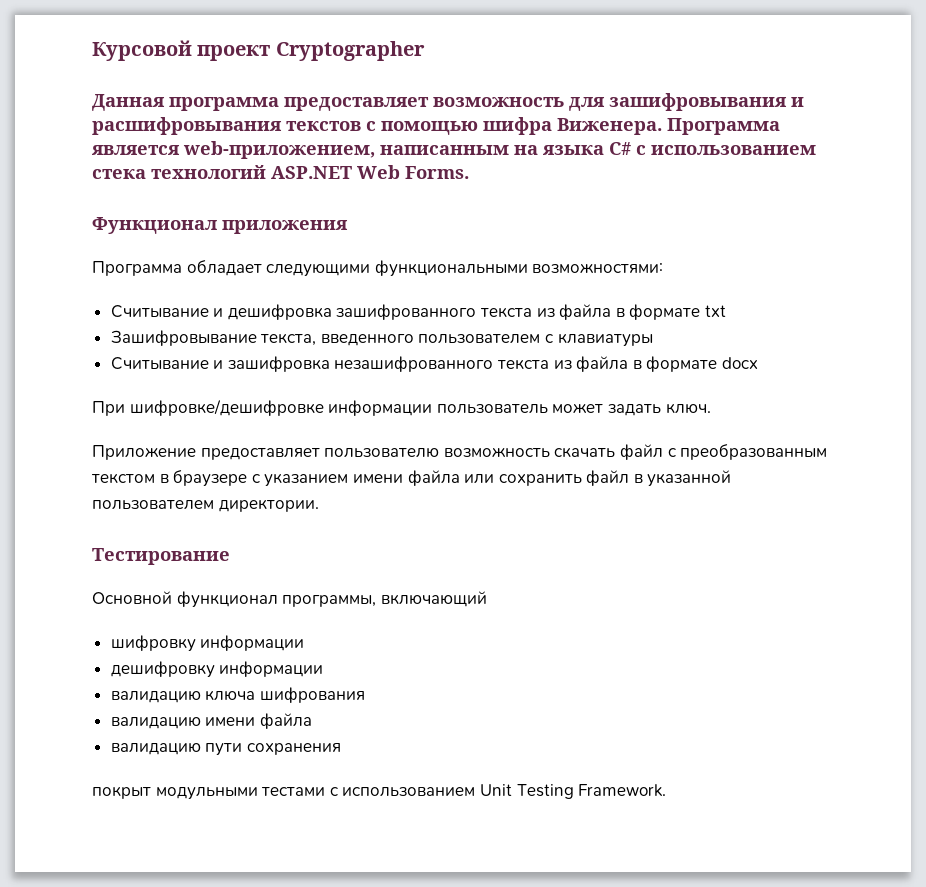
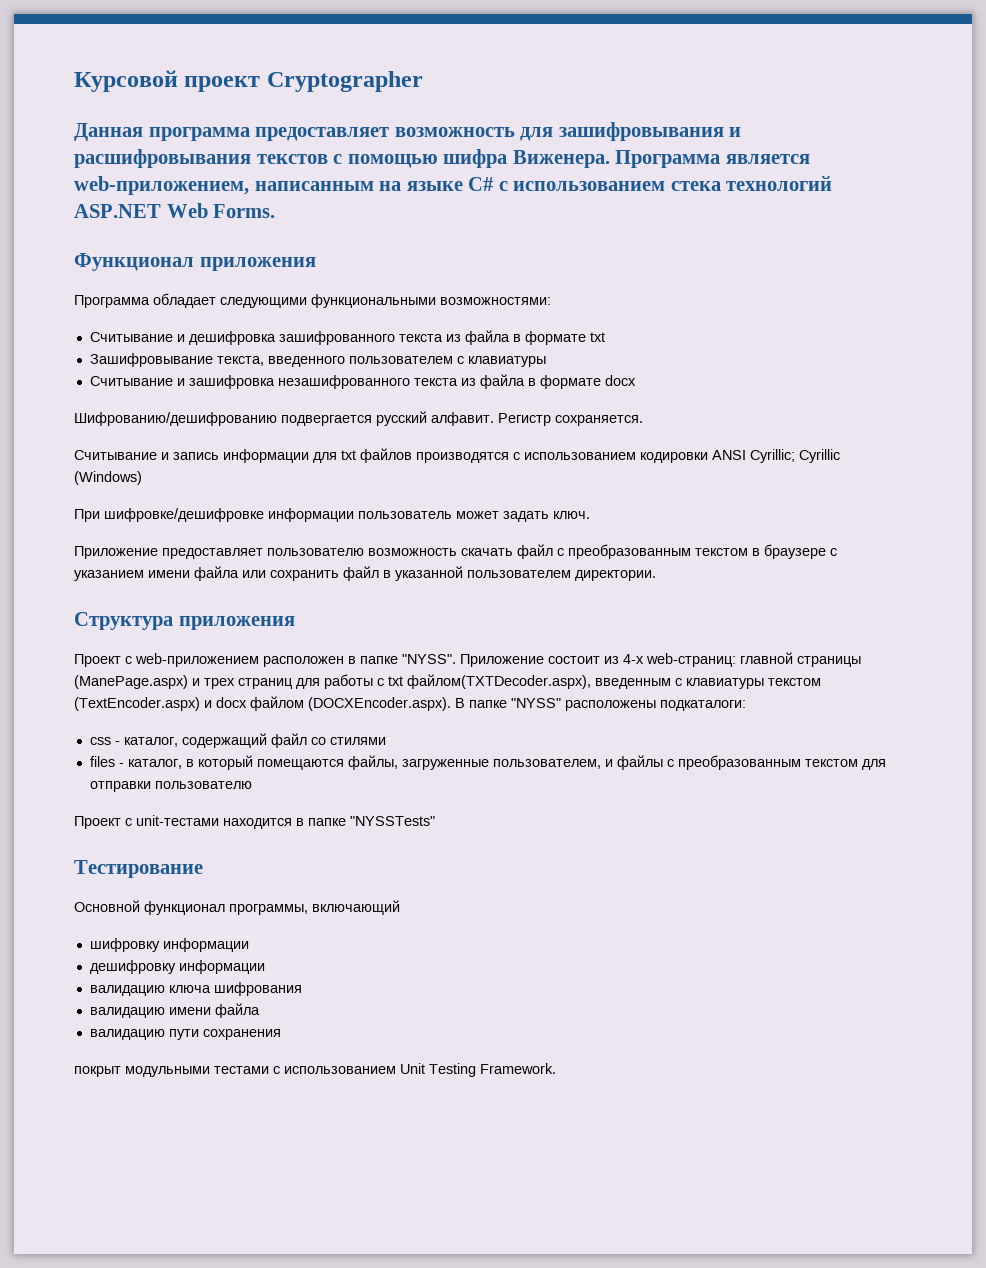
- Программа является web-приложением, написанным на языка C# с использованием стека технологий ASP.NET Web Forms.
+ Программа является web-приложением, написанным на языке C# с использованием стека технологий ASP.NET Web Forms.
+ Шифрованию/дешифрованию подвергается русский алфавит. Регистр сохраняется.
+ Считывание и запись информации для txt файлов производятся с использованием кодировки ANSI Cyrillic; Cyrillic (Windows)
+ Структура приложения
+ Проект с web-приложением расположен в папке "NYSS". Приложение состоит из 4-х web-страниц: главной страницы (ManePage.aspx) и трех страниц для работы с txt файлом(TXTDecoder.aspx), введенным с клавиатуры текстом (TextEncoder.aspx) и docx файлом (DOCXEncoder.aspx). В папке "NYSS" расположены подкаталоги:
+ css - каталог, содержащий файл со стилями
+ files - каталог, в который помещаются файлы, загруженные пользователем, и файлы с преобразованным текстом для отправки пользователю
+ Проект с unit-тестами находится в папке "NYSSTests"

